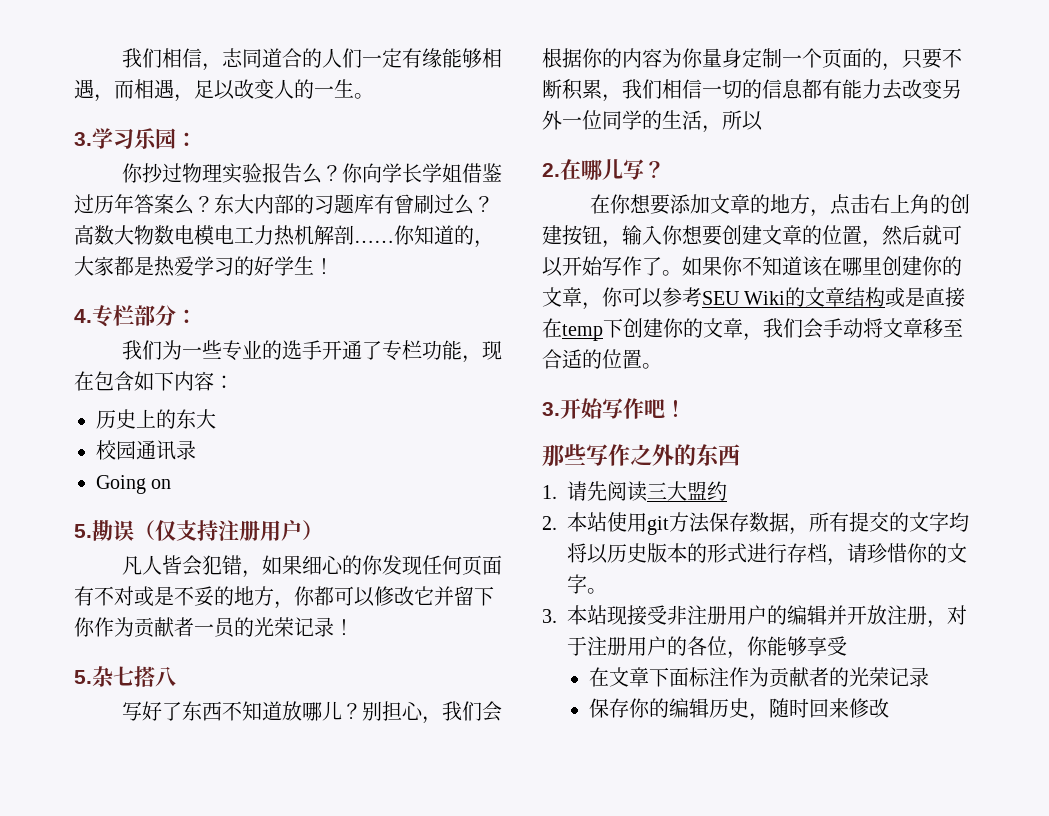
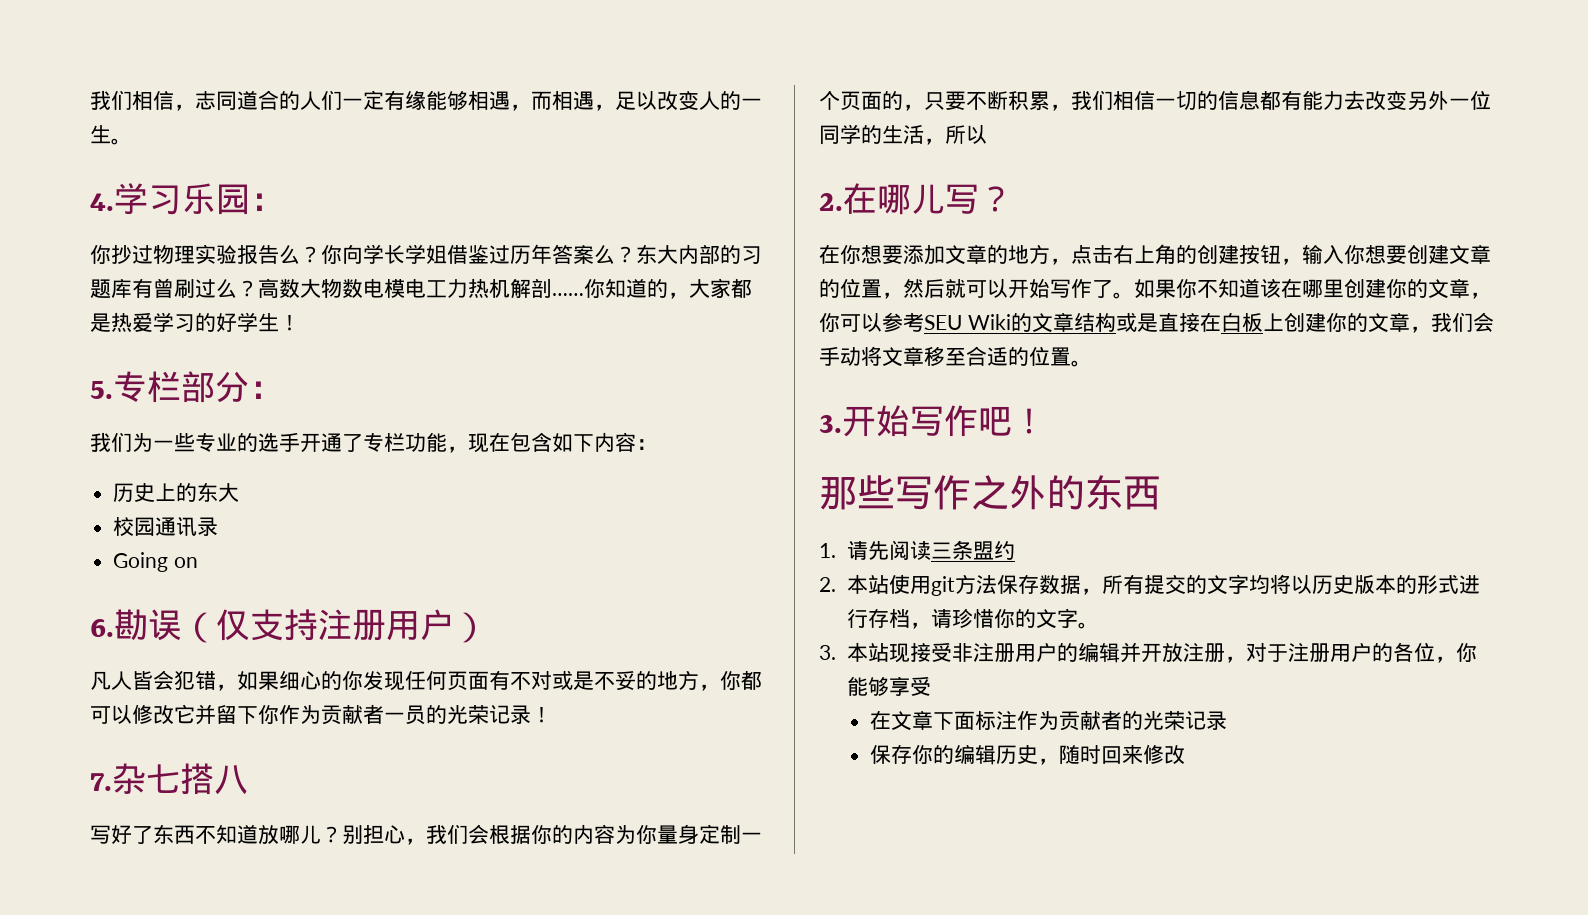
- 3.学习乐园：
+ 4.学习乐园：
- 4.专栏部分：
+ 5.专栏部分：
- 5.勘误（仅支持注册用户）
+ 6.勘误（仅支持注册用户）
- 5.杂七搭八
+ 7.杂七搭八
- 如果你不知道该在哪里创建你的文章，你可以参考SEU Wiki的文章结构或是直接在temp下创建你的文章，我们会手动将文章移至合适的位置。
+ 如果你不知道该在哪里创建你的文章，你可以参考SEU Wiki的文章结构或是直接在白板上创建你的文章，我们会手动将文章移至合适的位置。
- 1.请先阅读三大盟约
+ 1.请先阅读三条盟约

